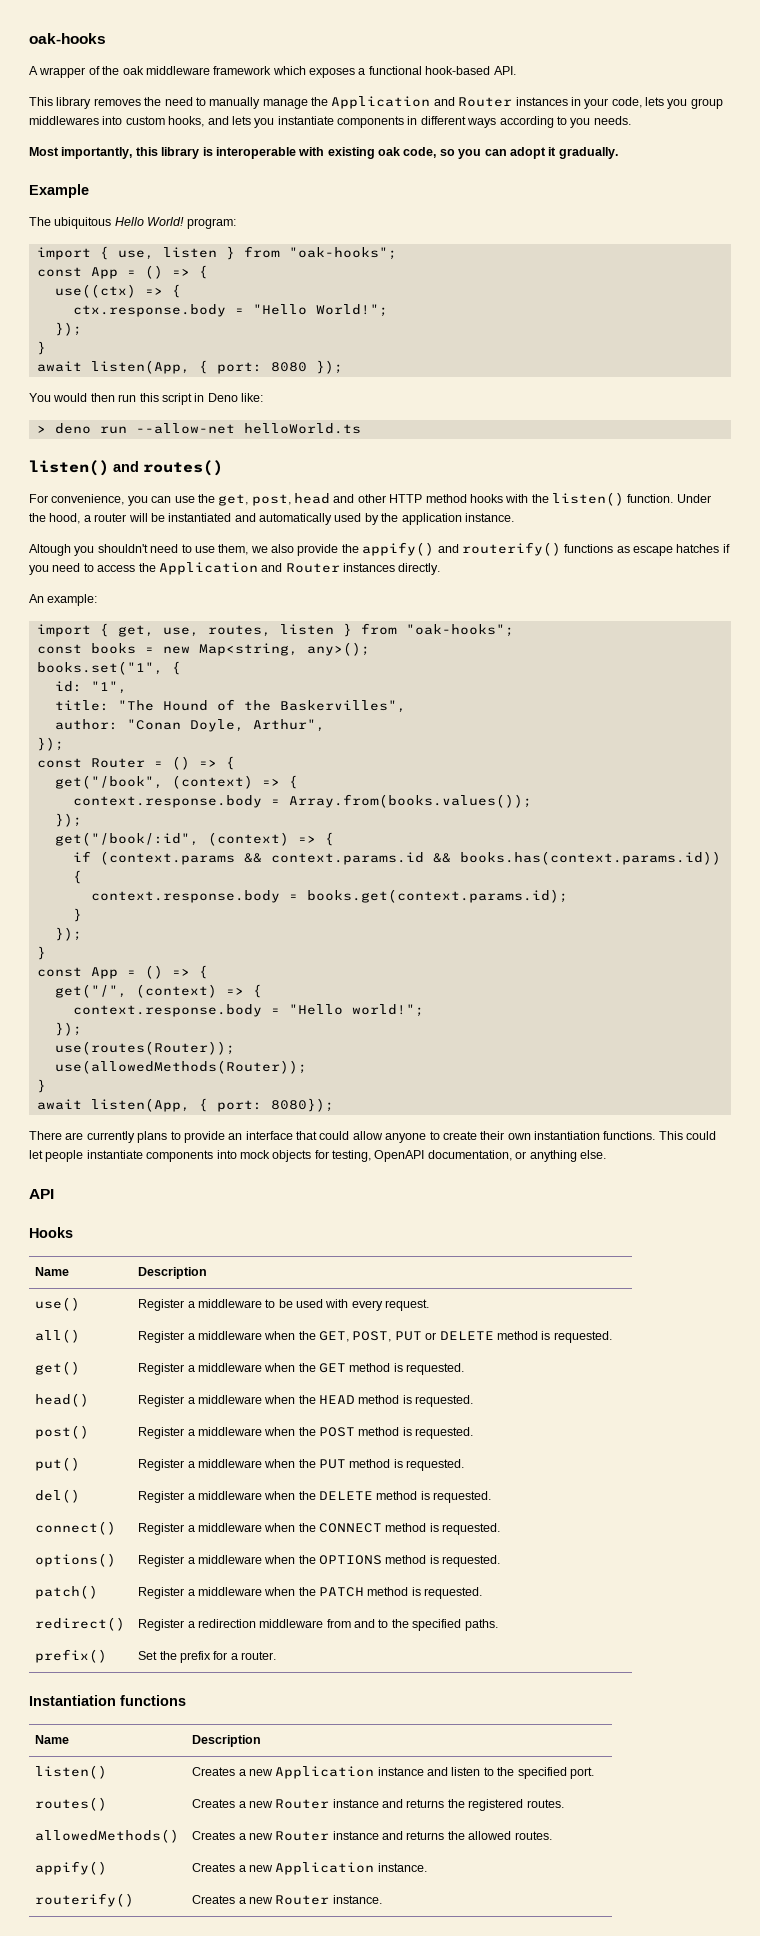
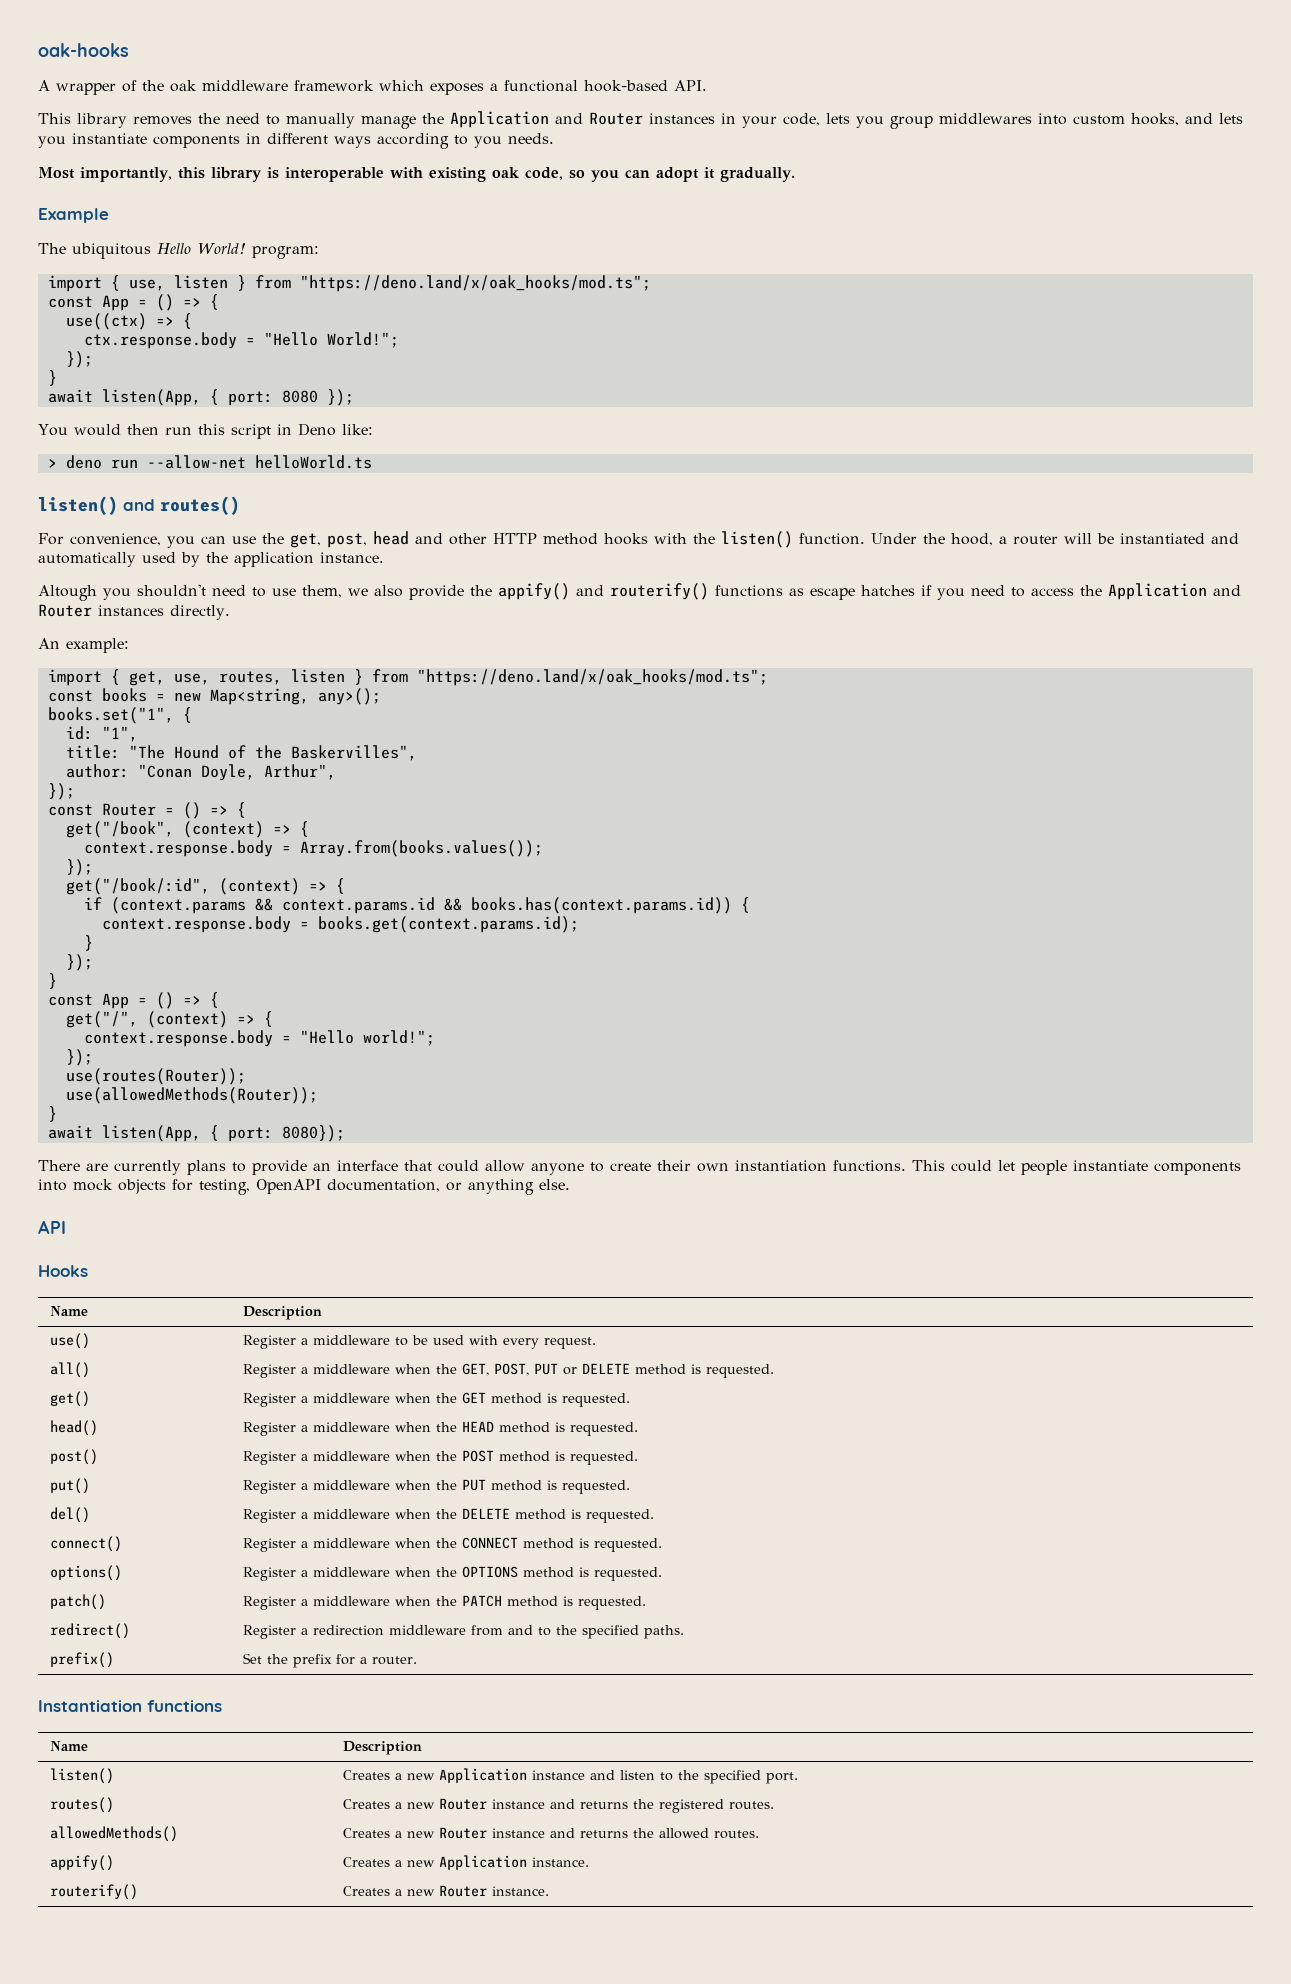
- import { use, listen } from "oak-hooks";
+ import { use, listen } from "https://deno.land/x/oak_hooks/mod.ts";
- import { get, use, routes, listen } from "oak-hooks";
+ import { get, use, routes, listen } from "https://deno.land/x/oak_hooks/mod.ts";

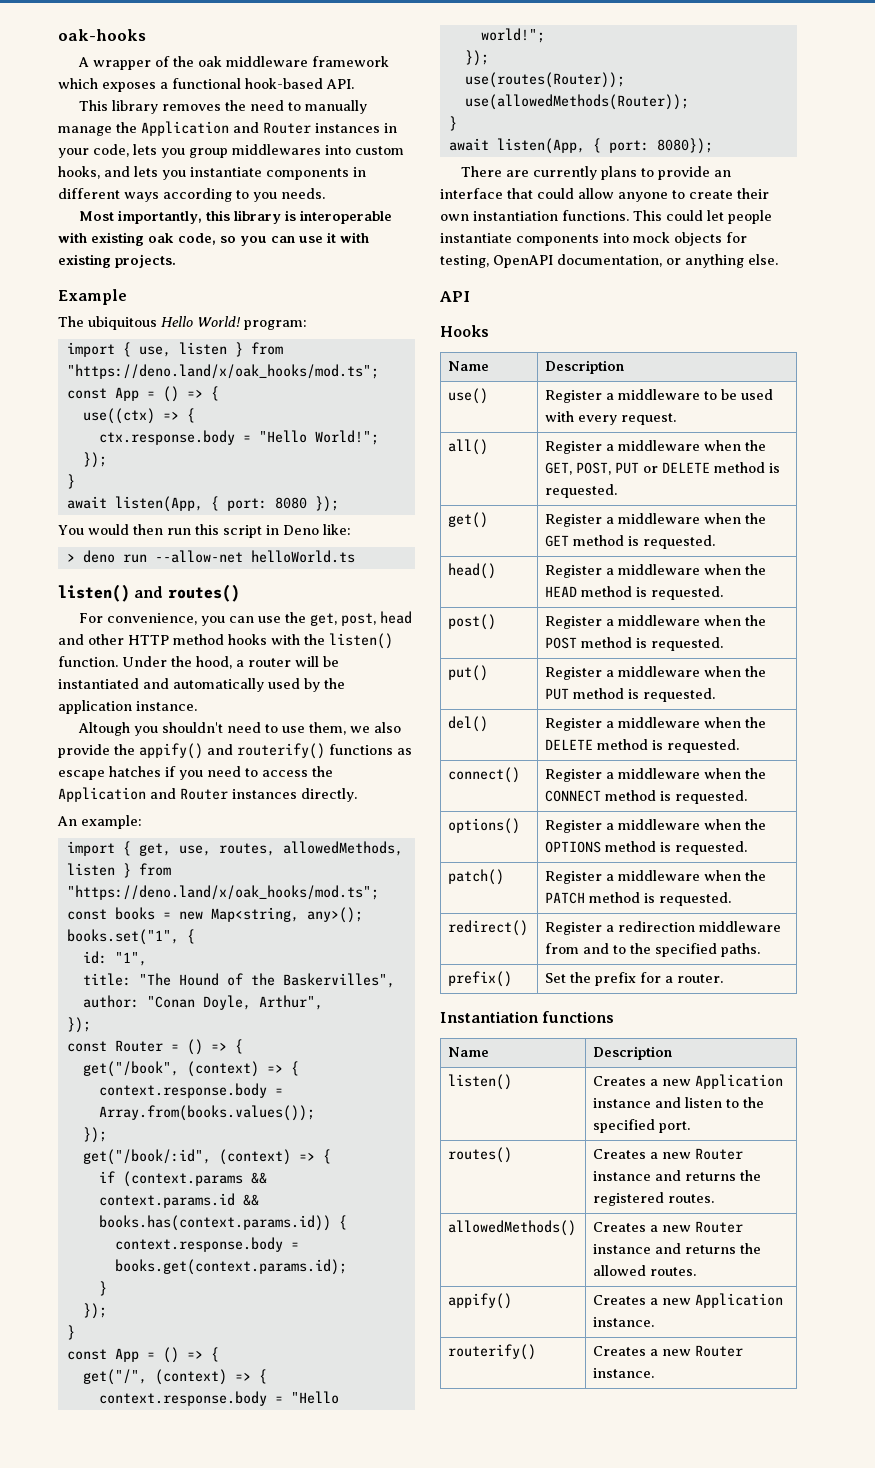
- Most importantly, this library is interoperable with existing oak code, so you can adopt it gradually.
+ Most importantly, this library is interoperable with existing oak code, so you can use it with existing projects.
- import { get, use, routes, listen } from "https://deno.land/x/oak_hooks/mod.ts";
+ import { get, use, routes, allowedMethods, listen } from "https://deno.land/x/oak_hooks/mod.ts";

